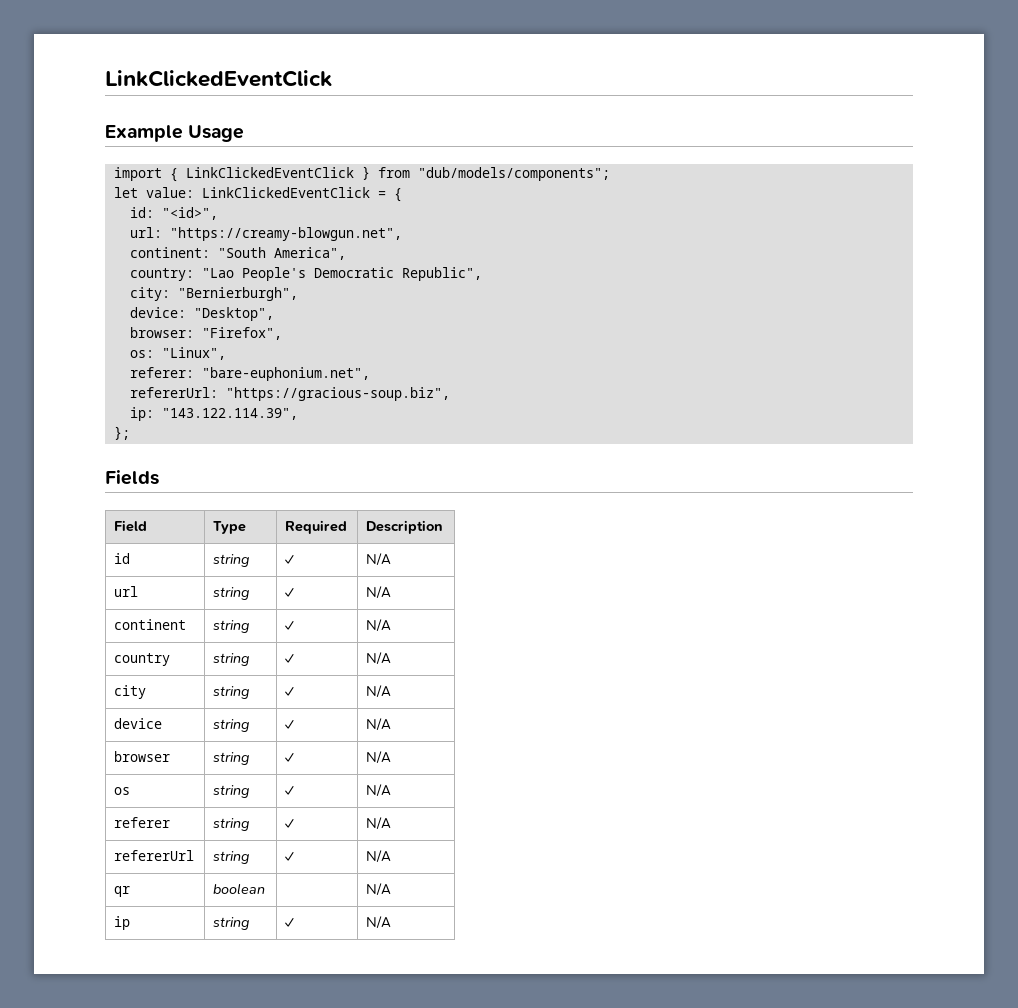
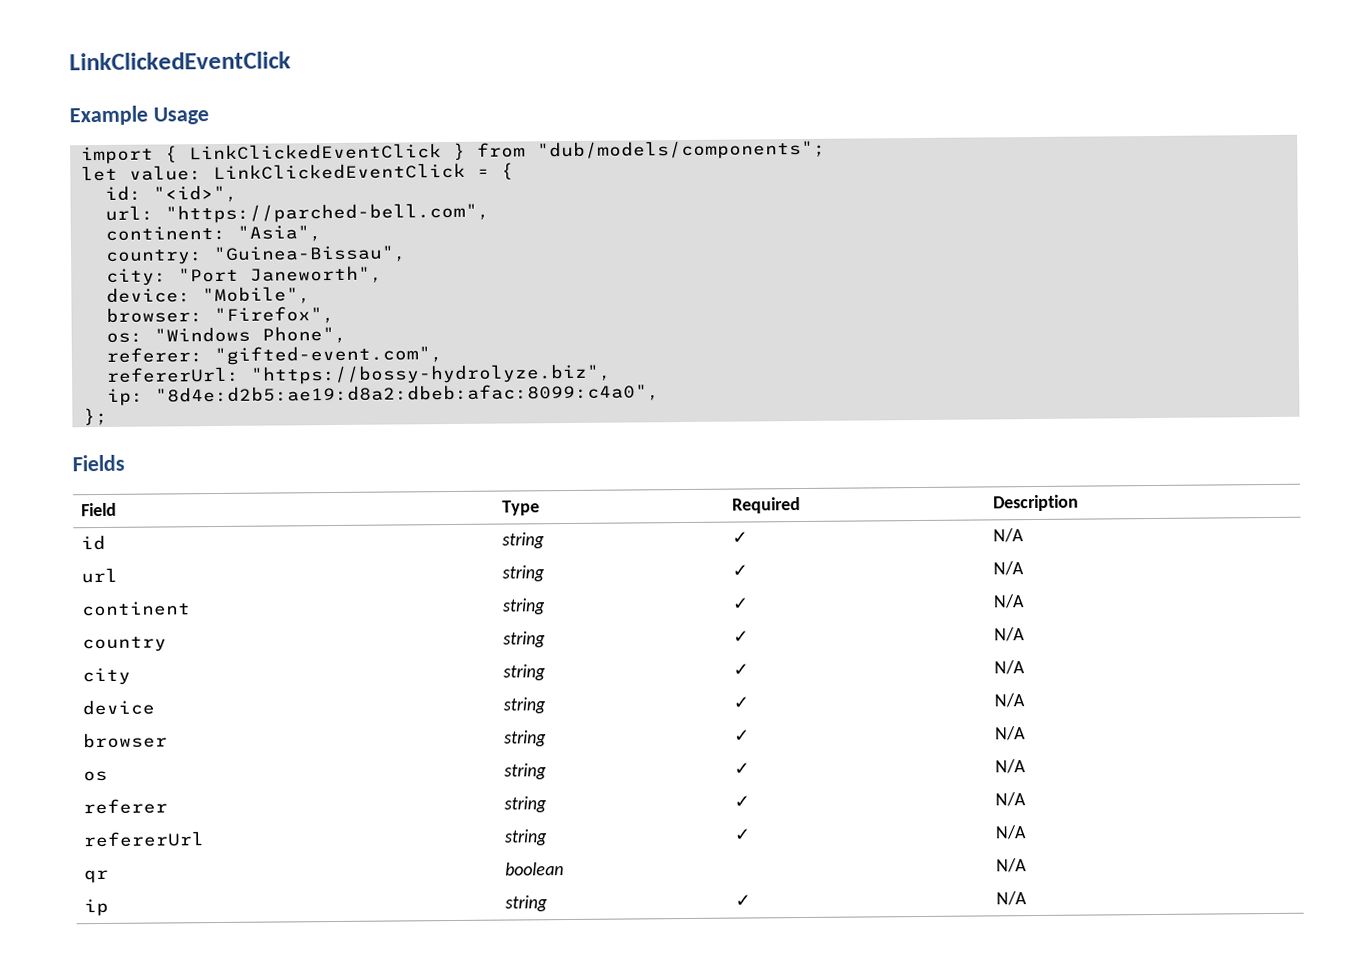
- url: "https://creamy-blowgun.net",
+ url: "https://parched-bell.com",
- continent: "South America",
+ continent: "Asia",
- country: "Lao People's Democratic Republic",
+ country: "Guinea-Bissau",
- city: "Bernierburgh",
+ city: "Port Janeworth",
- device: "Desktop",
+ device: "Mobile",
- os: "Linux",
+ os: "Windows Phone",
- referer: "bare-euphonium.net",
+ referer: "gifted-event.com",
- refererUrl: "https://gracious-soup.biz",
+ refererUrl: "https://bossy-hydrolyze.biz",
- ip: "143.122.114.39",
+ ip: "8d4e:d2b5:ae19:d8a2:dbeb:afac:8099:c4a0",

